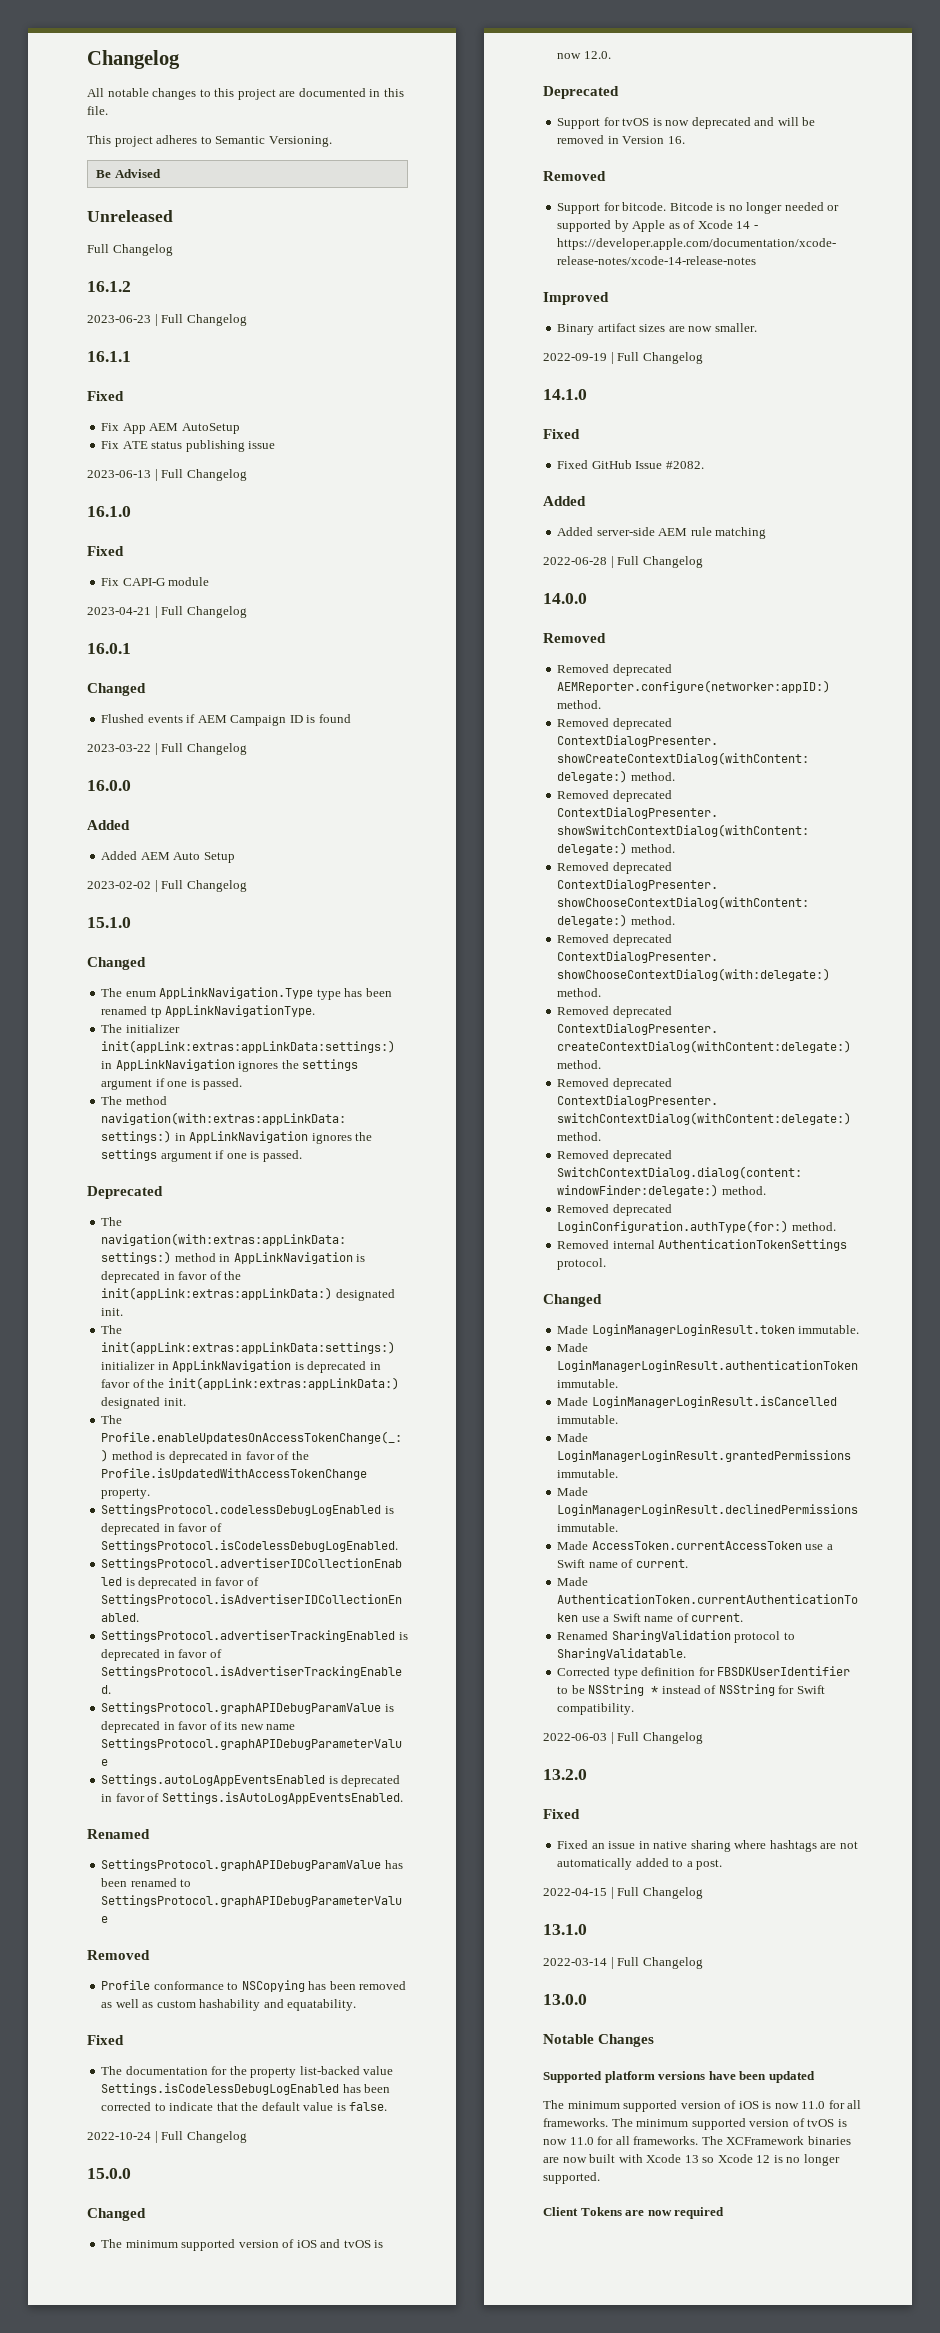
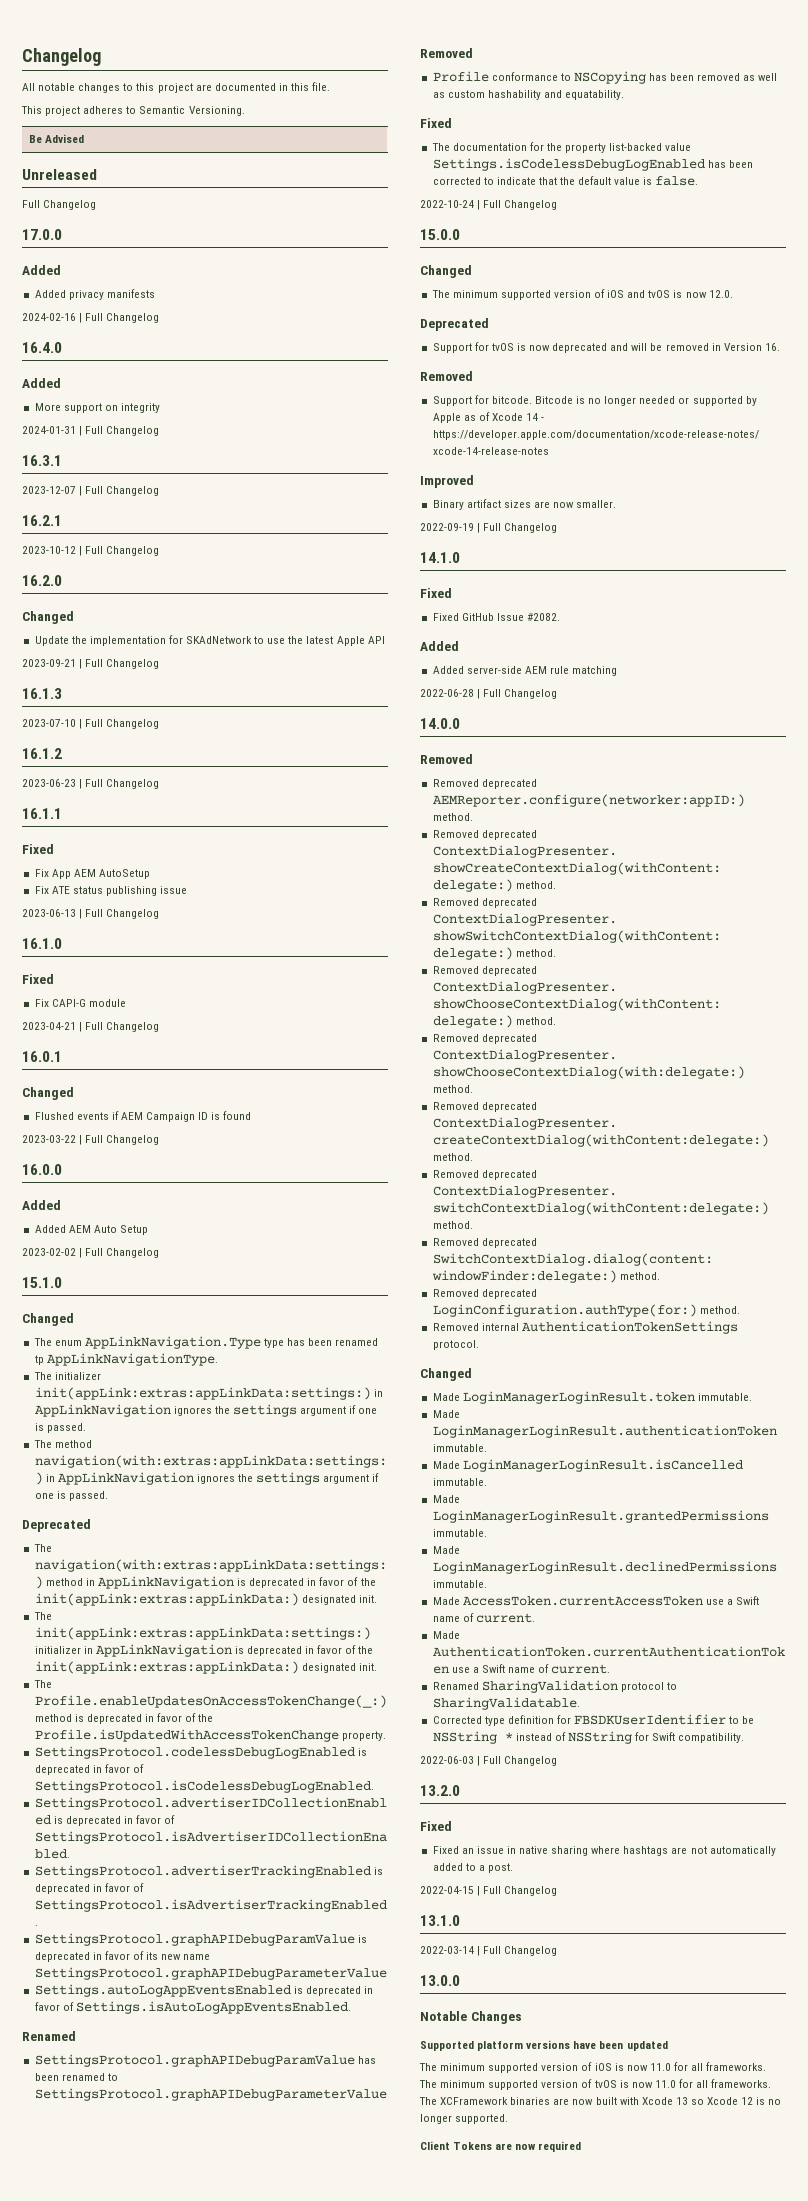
+ 17.0.0
+ Added
+ Added privacy manifests
+ 2024-02-16 | Full Changelog
+ 16.4.0
+ Added
+ More support on integrity
+ 2024-01-31 | Full Changelog
+ 16.3.1
+ 2023-12-07 | Full Changelog
+ 16.2.1
+ 2023-10-12 | Full Changelog
+ 16.2.0
+ Changed
+ Update the implementation for SKAdNetwork to use the latest Apple API
+ 2023-09-21 | Full Changelog
+ 16.1.3
+ 2023-07-10 | Full Changelog

